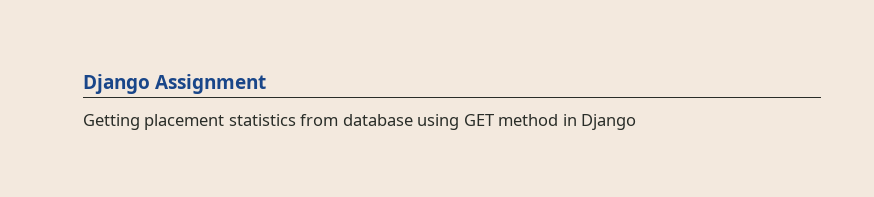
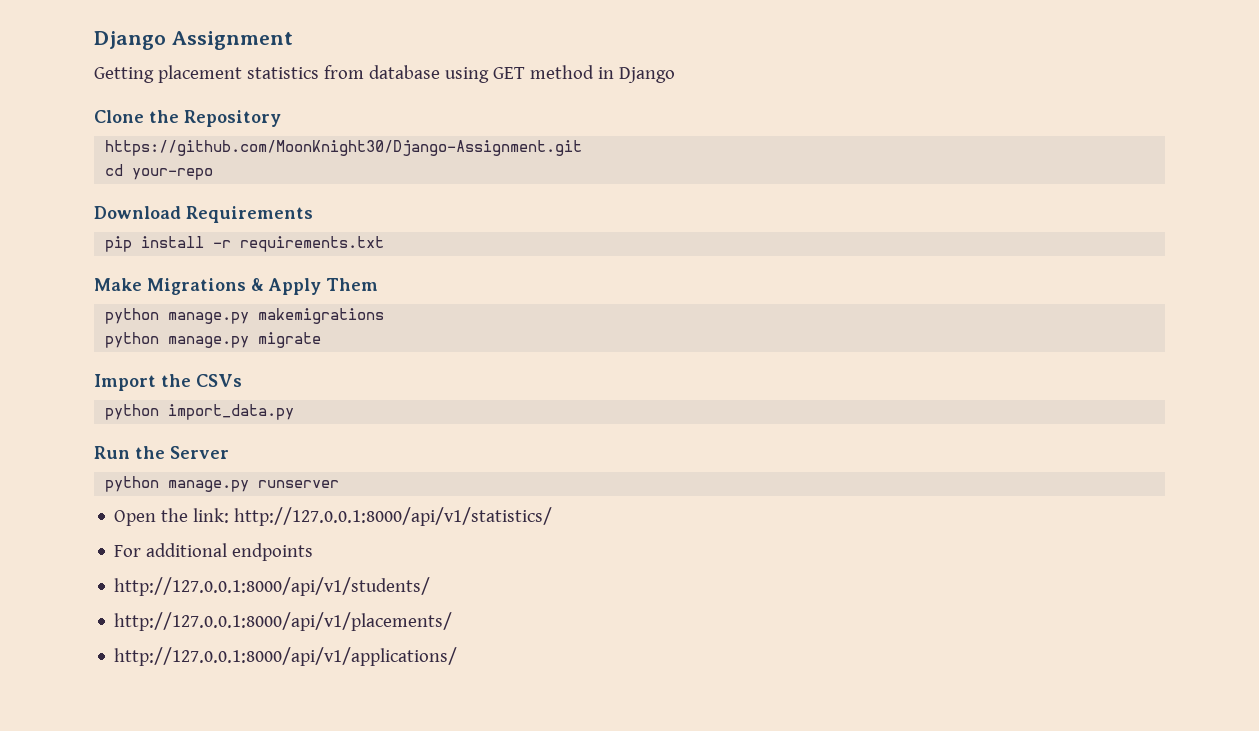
+ Clone the Repository
+ https://github.com/MoonKnight30/Django-Assignment.git
+ cd your-repo
+ Download Requirements
+ pip install -r requirements.txt
+ Make Migrations & Apply Them
+ python manage.py makemigrations
+ python manage.py migrate
+ Import the CSVs
+ python import_data.py
+ Run the Server
+ python manage.py runserver
+ Open the link: http://127.0.0.1:8000/api/v1/statistics/
+ For additional endpoints
+ http://127.0.0.1:8000/api/v1/students/
+ http://127.0.0.1:8000/api/v1/placements/
+ http://127.0.0.1:8000/api/v1/applications/

